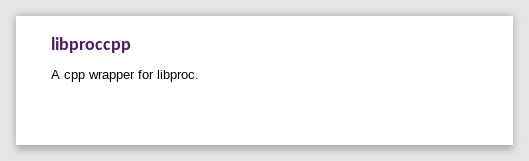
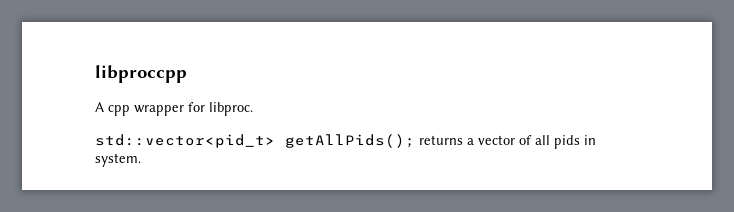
+ std::vector<pid_t> getAllPids(); returns a vector of all pids in system.

